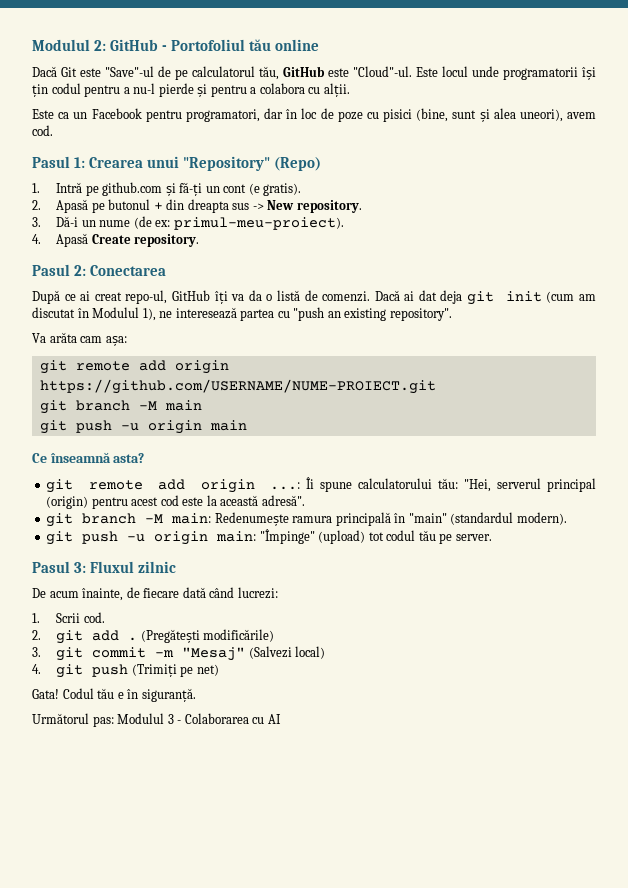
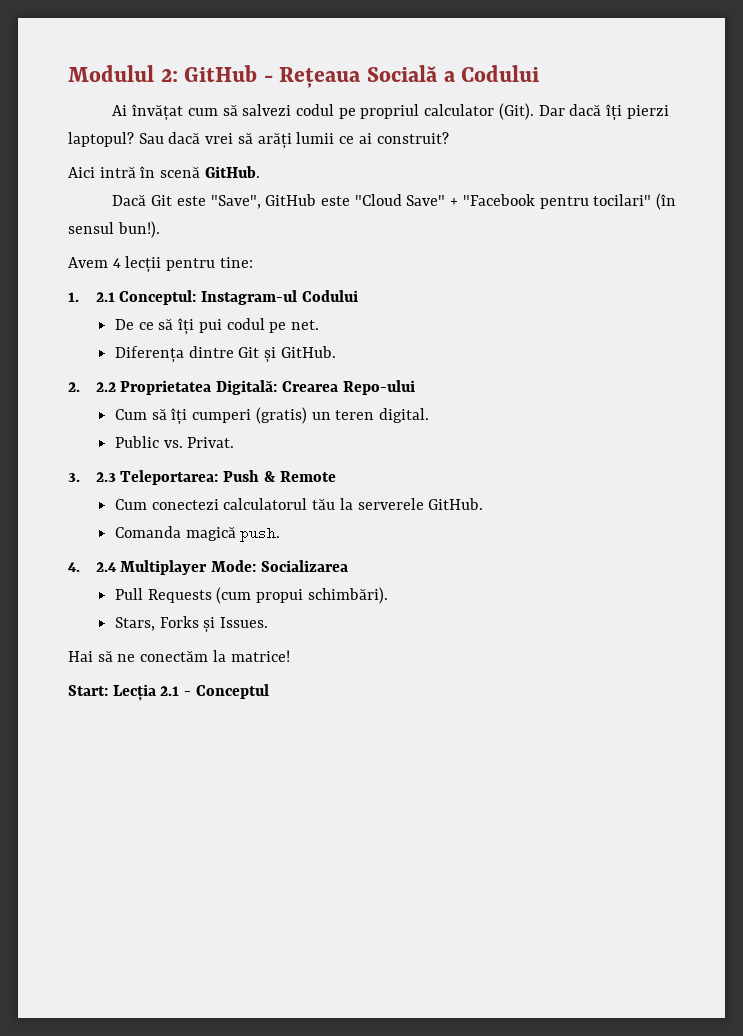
- Modulul 2: GitHub - Portofoliul tău online
- Dacă Git este "Save"-ul de pe calculatorul tău, GitHub este "Cloud"-ul. Este locul unde programatorii își țin codul pentru a nu-l pierde și pentru a colabora cu alții.
- Este ca un Facebook pentru programatori, dar în loc de poze cu pisici (bine, sunt și alea uneori), avem cod.
- Pasul 1: Crearea unui "Repository" (Repo)
- 1. Intră pe github.com și fă-ți un cont (e gratis).
- 2. Apasă pe butonul + din dreapta sus -> New repository.
- 3. Dă-i un nume (de ex: primul-meu-proiect).
- 4. Apasă Create repository.
- Pasul 2: Conectarea
- După ce ai creat repo-ul, GitHub îți va da o listă de comenzi. Dacă ai dat deja git init (cum am discutat în Modulul 1), ne interesează partea cu "push an existing repository".
- Va arăta cam așa:
- git remote add origin https://github.com/USERNAME/NUME-PROIECT.git
- git branch -M main
- git push -u origin main
- Ce înseamnă asta?
- git remote add origin ...: Îi spune calculatorului tău: "Hei, serverul principal (origin) pentru acest cod este la această adresă".
- git branch -M main: Redenumește ramura principală în "main" (standardul modern).
- git push -u origin main: "Împinge" (upload) tot codul tău pe server.
- Pasul 3: Fluxul zilnic
- De acum înainte, de fiecare dată când lucrezi:
- 1. Scrii cod.
- 2. git add . (Pregătești modificările)
- 3. git commit -m "Mesaj" (Salvezi local)
- 4. git push (Trimiți pe net)
- Gata! Codul tău e în siguranță.
- Următorul pas: Modulul 3 - Colaborarea cu AI
+ Modulul 2: GitHub - Rețeaua Socială a Codului
+ Ai învățat cum să salvezi codul pe propriul calculator (Git). Dar dacă îți pierzi laptopul? Sau dacă vrei să arăți lumii ce ai construit?
+ Aici intră în scenă GitHub.
+ Dacă Git este "Save", GitHub este "Cloud Save" + "Facebook pentru tocilari" (în sensul bun!).
+ Avem 4 lecții pentru tine:
+ 1. 2.1 Conceptul: Instagram-ul Codului
+ De ce să îți pui codul pe net.
+ Diferența dintre Git și GitHub.
+ 2. 2.2 Proprietatea Digitală: Crearea Repo-ului
+ Cum să îți cumperi (gratis) un teren digital.
+ Public vs. Privat.
+ 3. 2.3 Teleportarea: Push & Remote
+ Cum conectezi calculatorul tău la serverele GitHub.
+ Comanda magică push.
+ 4. 2.4 Multiplayer Mode: Socializarea
+ Pull Requests (cum propui schimbări).
+ Stars, Forks și Issues.
+ Hai să ne conectăm la matrice!
+ Start: Lecția 2.1 - Conceptul

